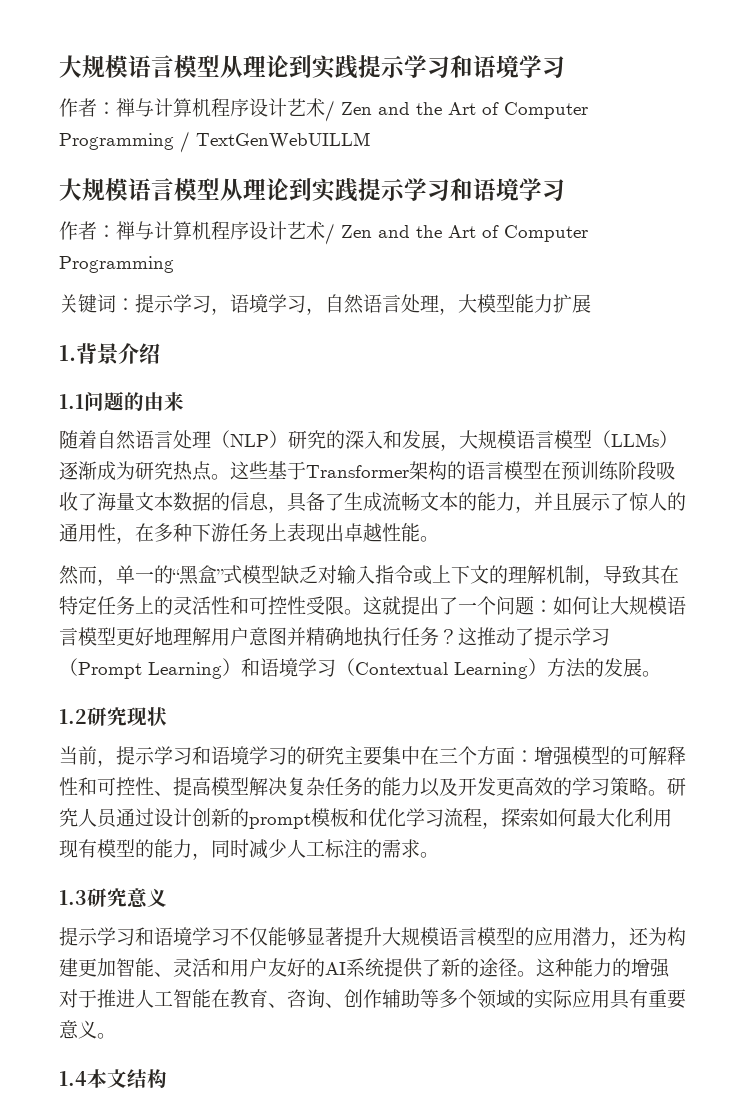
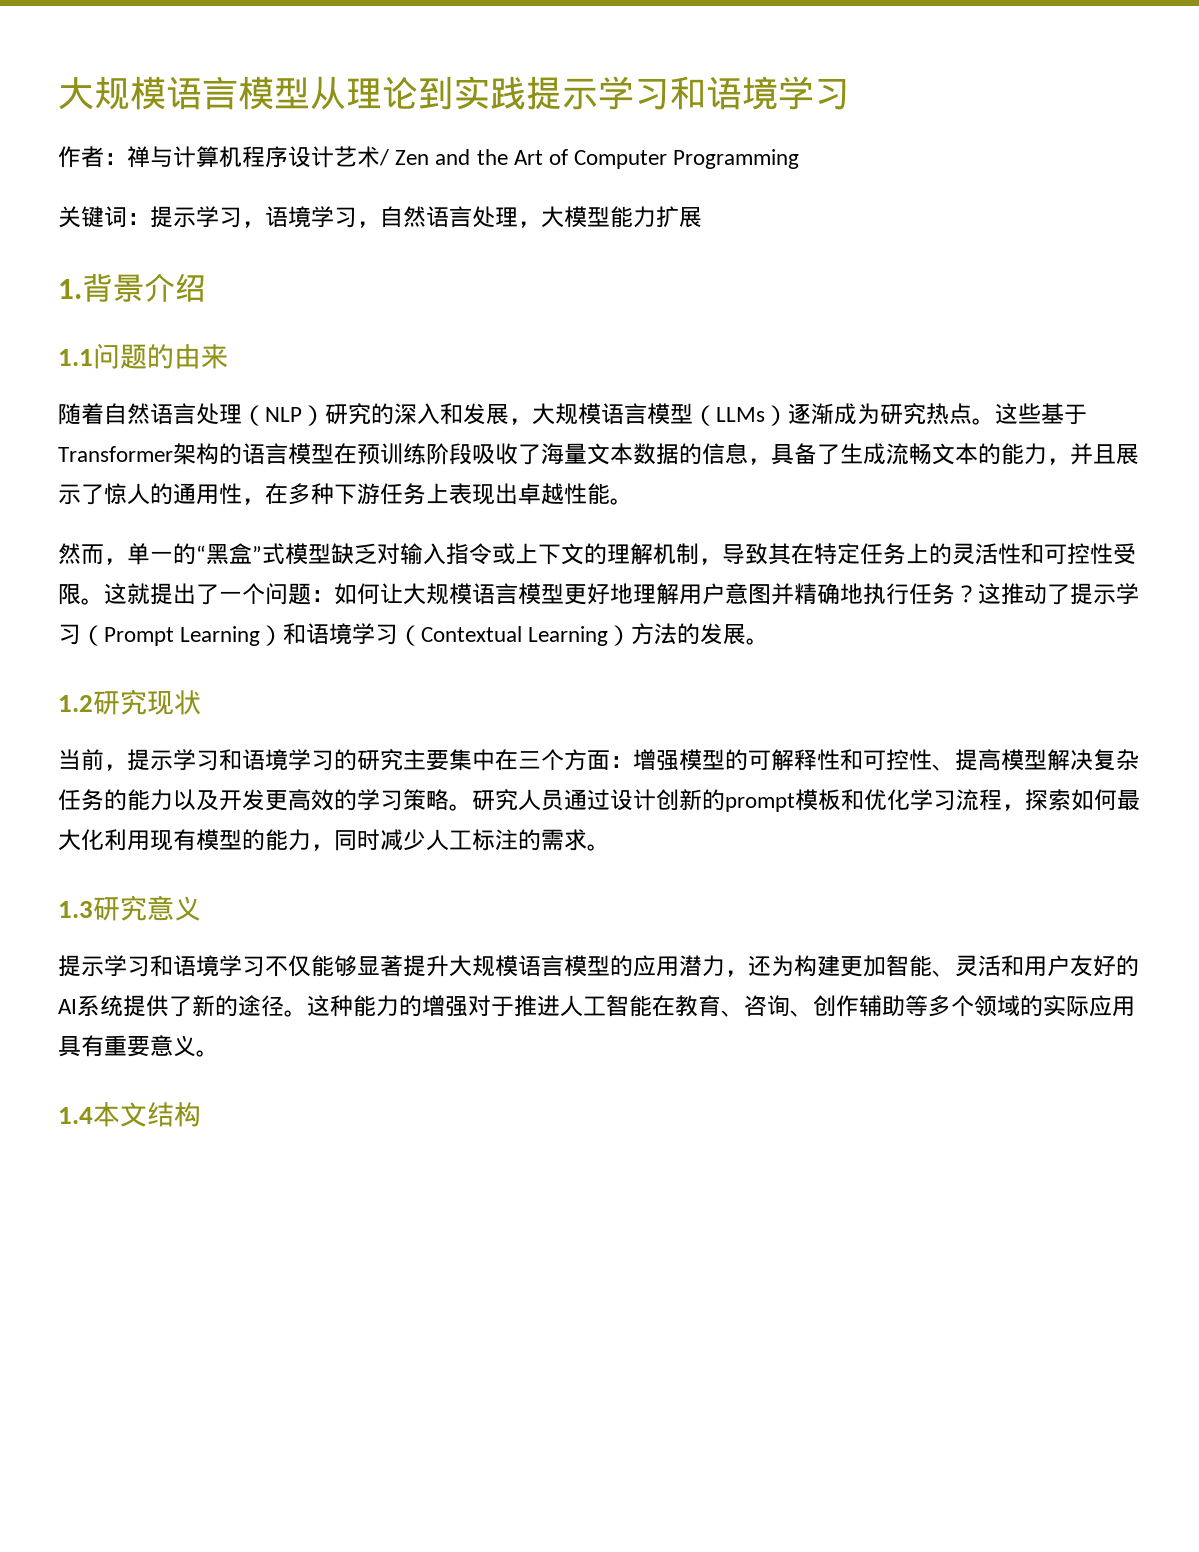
- 作者：禅与计算机程序设计艺术/ Zen and the Art of Computer Programming / TextGenWebUILLM
- 大规模语言模型从理论到实践提示学习和语境学习

